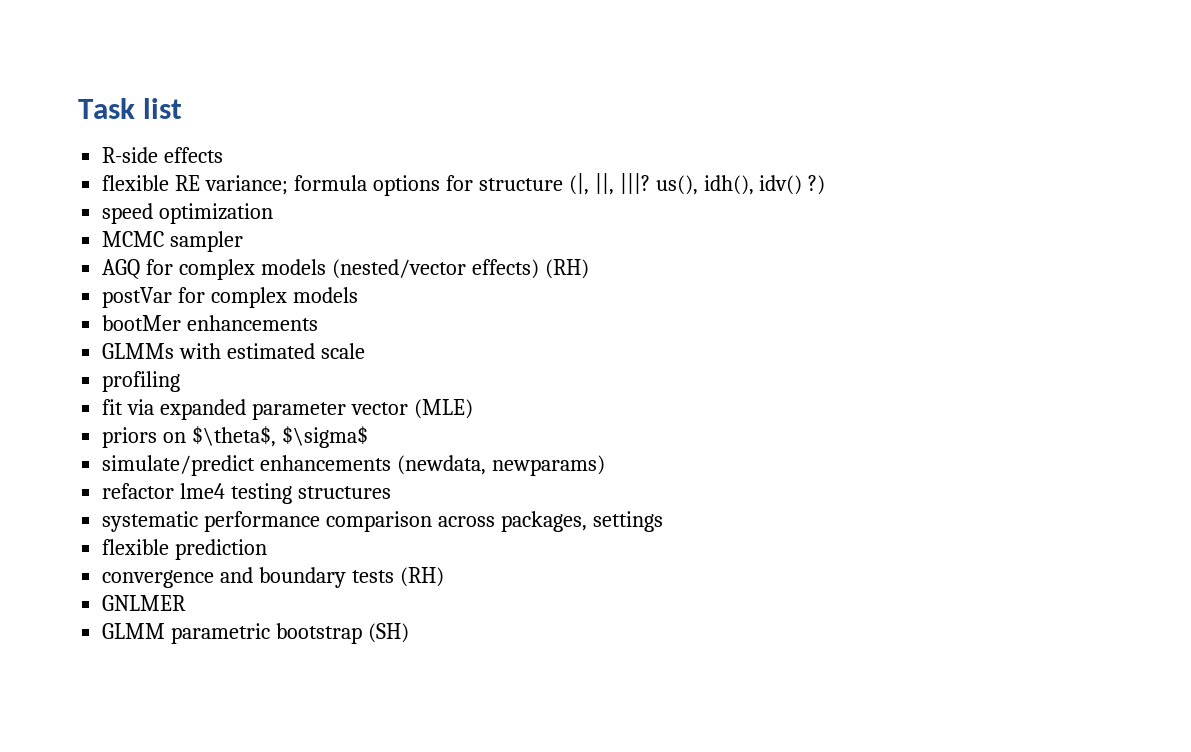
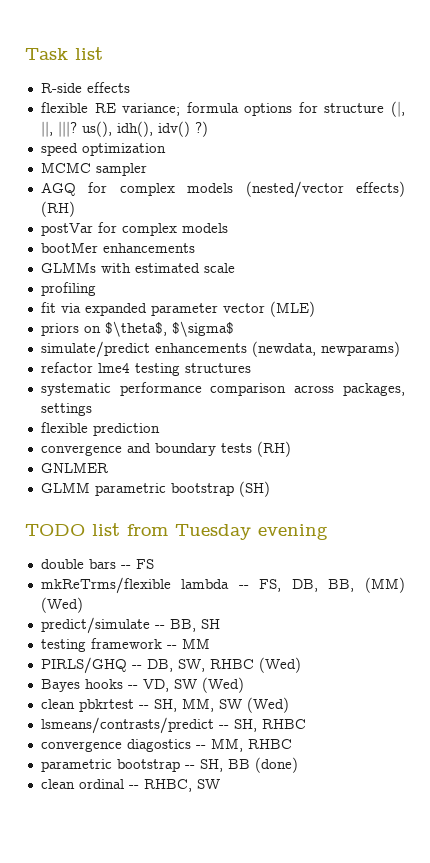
+ TODO list from Tuesday evening
+ double bars -- FS
+ mkReTrms/flexible lambda -- FS, DB, BB, (MM) (Wed)
+ predict/simulate -- BB, SH
+ testing framework -- MM
+ PIRLS/GHQ -- DB, SW, RHBC (Wed)
+ Bayes hooks -- VD, SW (Wed)
+ clean pbkrtest -- SH, MM, SW (Wed)
+ lsmeans/contrasts/predict -- SH, RHBC
+ convergence diagostics -- MM, RHBC
+ parametric bootstrap -- SH, BB (done)
+ clean ordinal -- RHBC, SW

